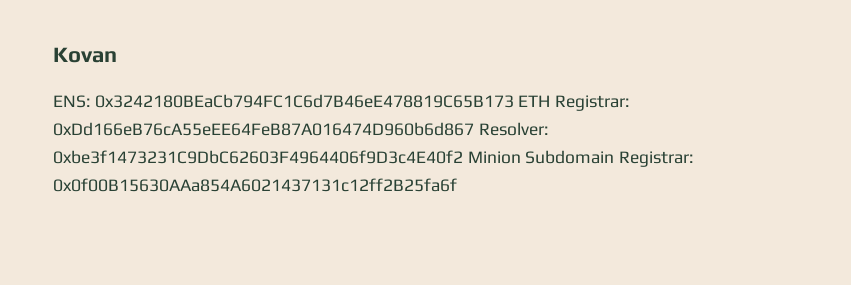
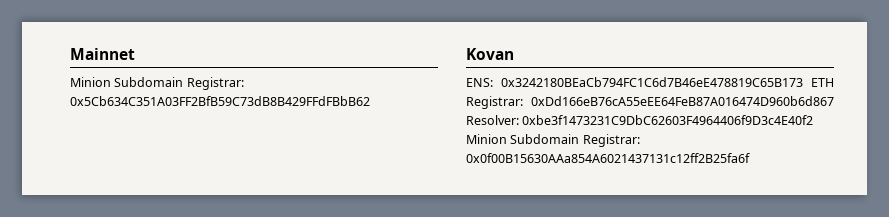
+ Mainnet
+ Minion Subdomain Registrar: 0x5Cb634C351A03FF2BfB59C73dB8B429FFdFBbB62

